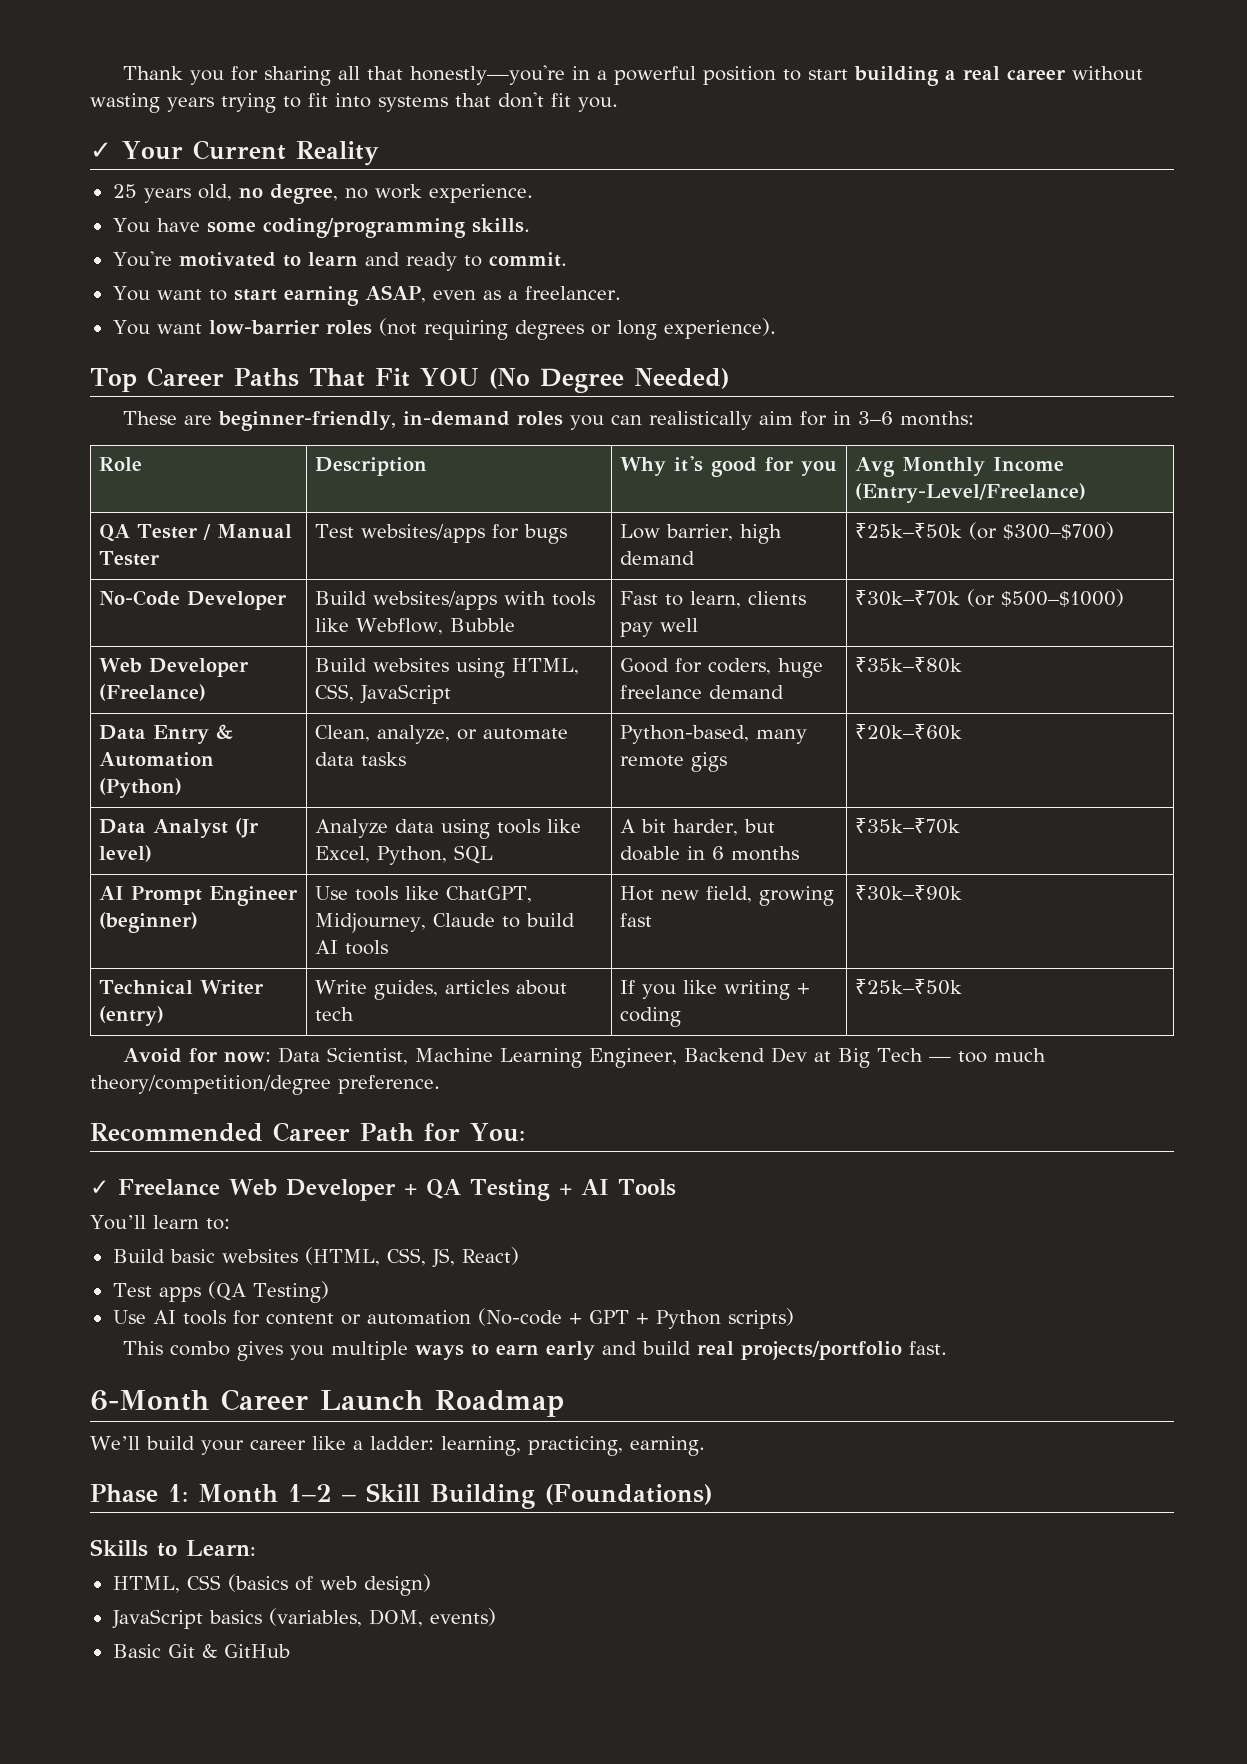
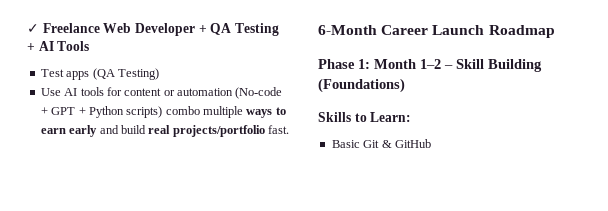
- Thank you for sharing all that honestly—you're in a powerful position to start building a real career without wasting years trying to fit into systems that don't fit you.
- ✓ Your Current Reality
- 25 years old, no degree, no work experience.
- You have some coding/programming skills.
- You're motivated to learn and ready to commit.
- You want to start earning ASAP, even as a freelancer.
- You want low-barrier roles (not requiring degrees or long experience).
- Top Career Paths That Fit YOU (No Degree Needed)
- These are beginner-friendly, in-demand roles you can realistically aim for in 3–6 months:
- Role | Description | Why it's good for you | Avg Monthly Income (Entry-Level/Freelance)
- QA Tester / Manual Tester | Test websites/apps for bugs | Low barrier, high demand | ₹25k–₹50k (or $300–$700)
- No-Code Developer | Build websites/apps with tools like Webflow, Bubble | Fast to learn, clients pay well | ₹30k–₹70k (or $500–$1000)
- Web Developer (Freelance) | Build websites using HTML, CSS, JavaScript | Good for coders, huge freelance demand | ₹35k–₹80k
- Data Entry & Automation (Python) | Clean, analyze, or automate data tasks | Python-based, many remote gigs | ₹20k–₹60k
- Data Analyst (Jr level) | Analyze data using tools like Excel, Python, SQL | A bit harder, but doable in 6 months | ₹35k–₹70k
- AI Prompt Engineer (beginner) | Use tools like ChatGPT, Midjourney, Claude to build AI tools | Hot new field, growing fast | ₹30k–₹90k
- Technical Writer (entry) | Write guides, articles about tech | If you like writing + coding | ₹25k–₹50k
- Avoid for now: Data Scientist, Machine Learning Engineer, Backend Dev at Big Tech — too much theory/competition/degree preference.
- Recommended Career Path for You:
- You’ll learn to:
- Build basic websites (HTML, CSS, JS, React)
- Use AI tools for content or automation (No-code + GPT + Python scripts)
- This combo gives you multiple ways to earn early and build real projects/portfolio fast.
+ Use AI tools for content or automation (No-code + GPT + Python scripts) combo multiple ways to earn early and build real projects/portfolio fast.
- We’ll build your career like a ladder: learning, practicing, earning.
- HTML, CSS (basics of web design)
- JavaScript basics (variables, DOM, events)

